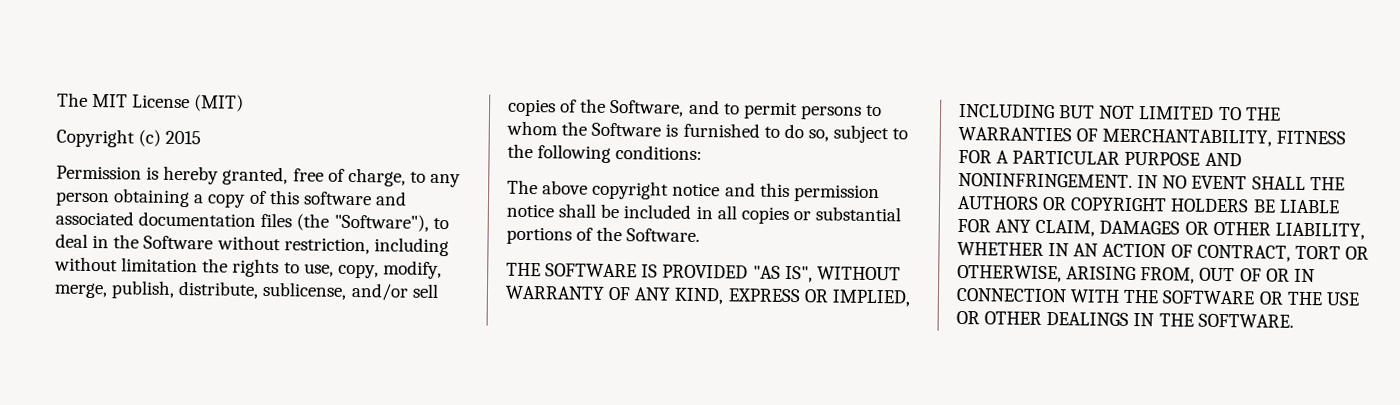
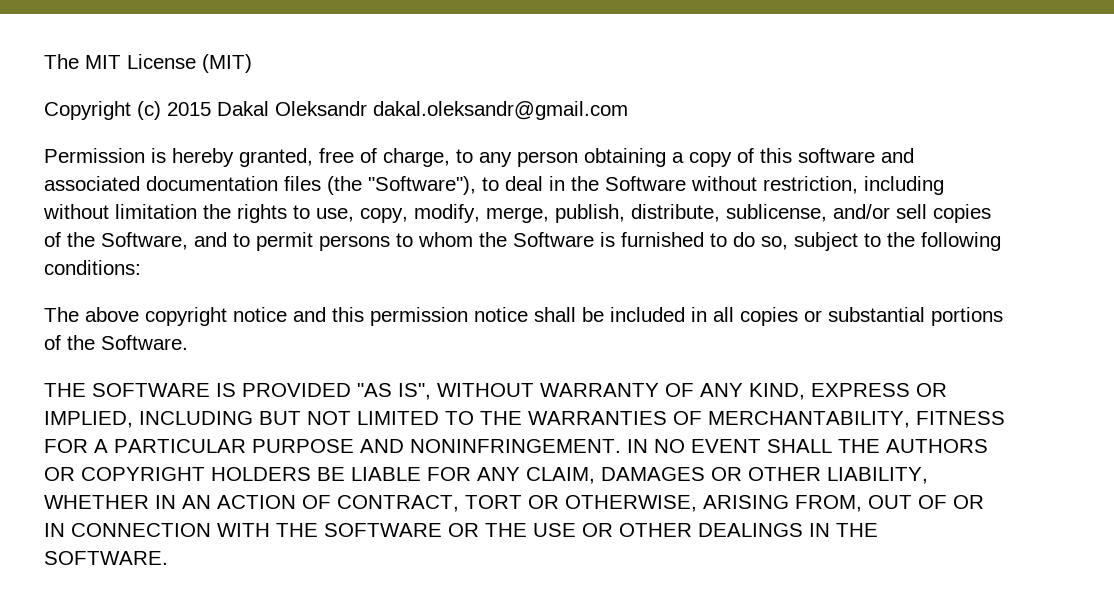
- Copyright (c) 2015
+ Copyright (c) 2015 Dakal Oleksandr dakal.oleksandr@gmail.com

